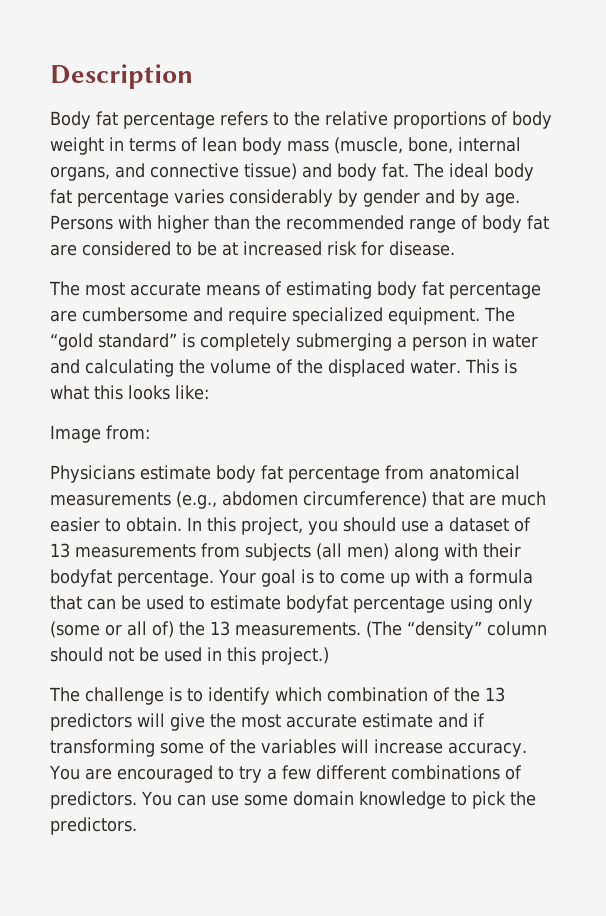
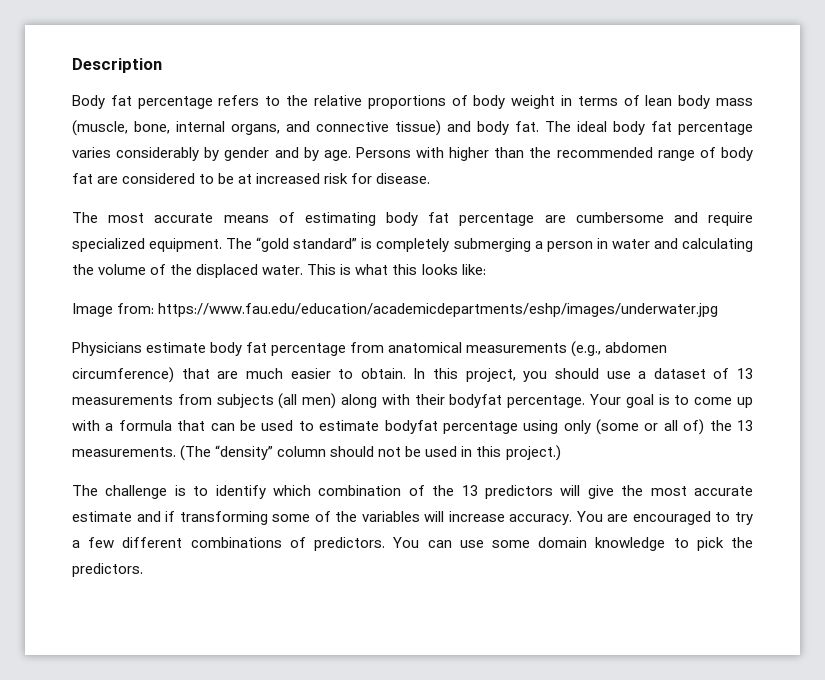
- Image from:
+ Image from: https://www.fau.edu/education/academicdepartments/eshp/images/underwater.jpg

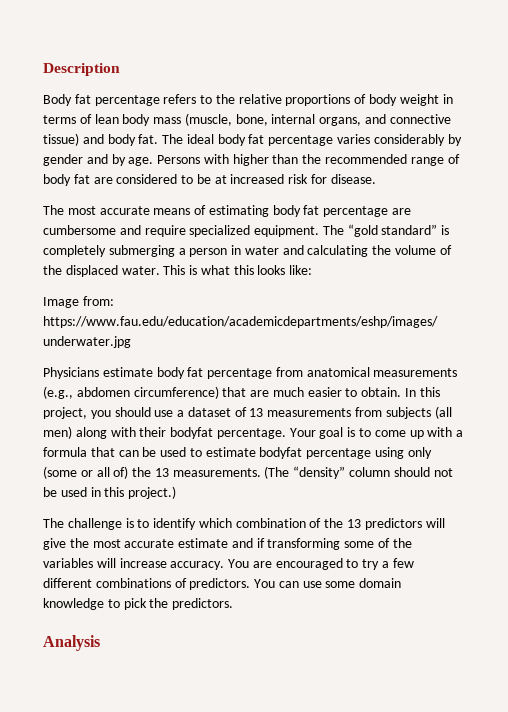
+ Analysis

